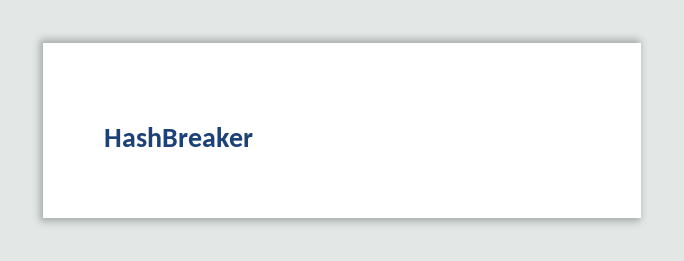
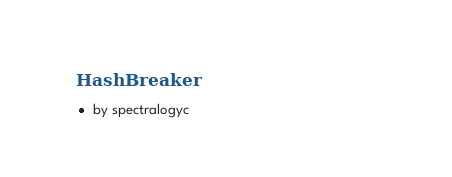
+ by spectralogyc

